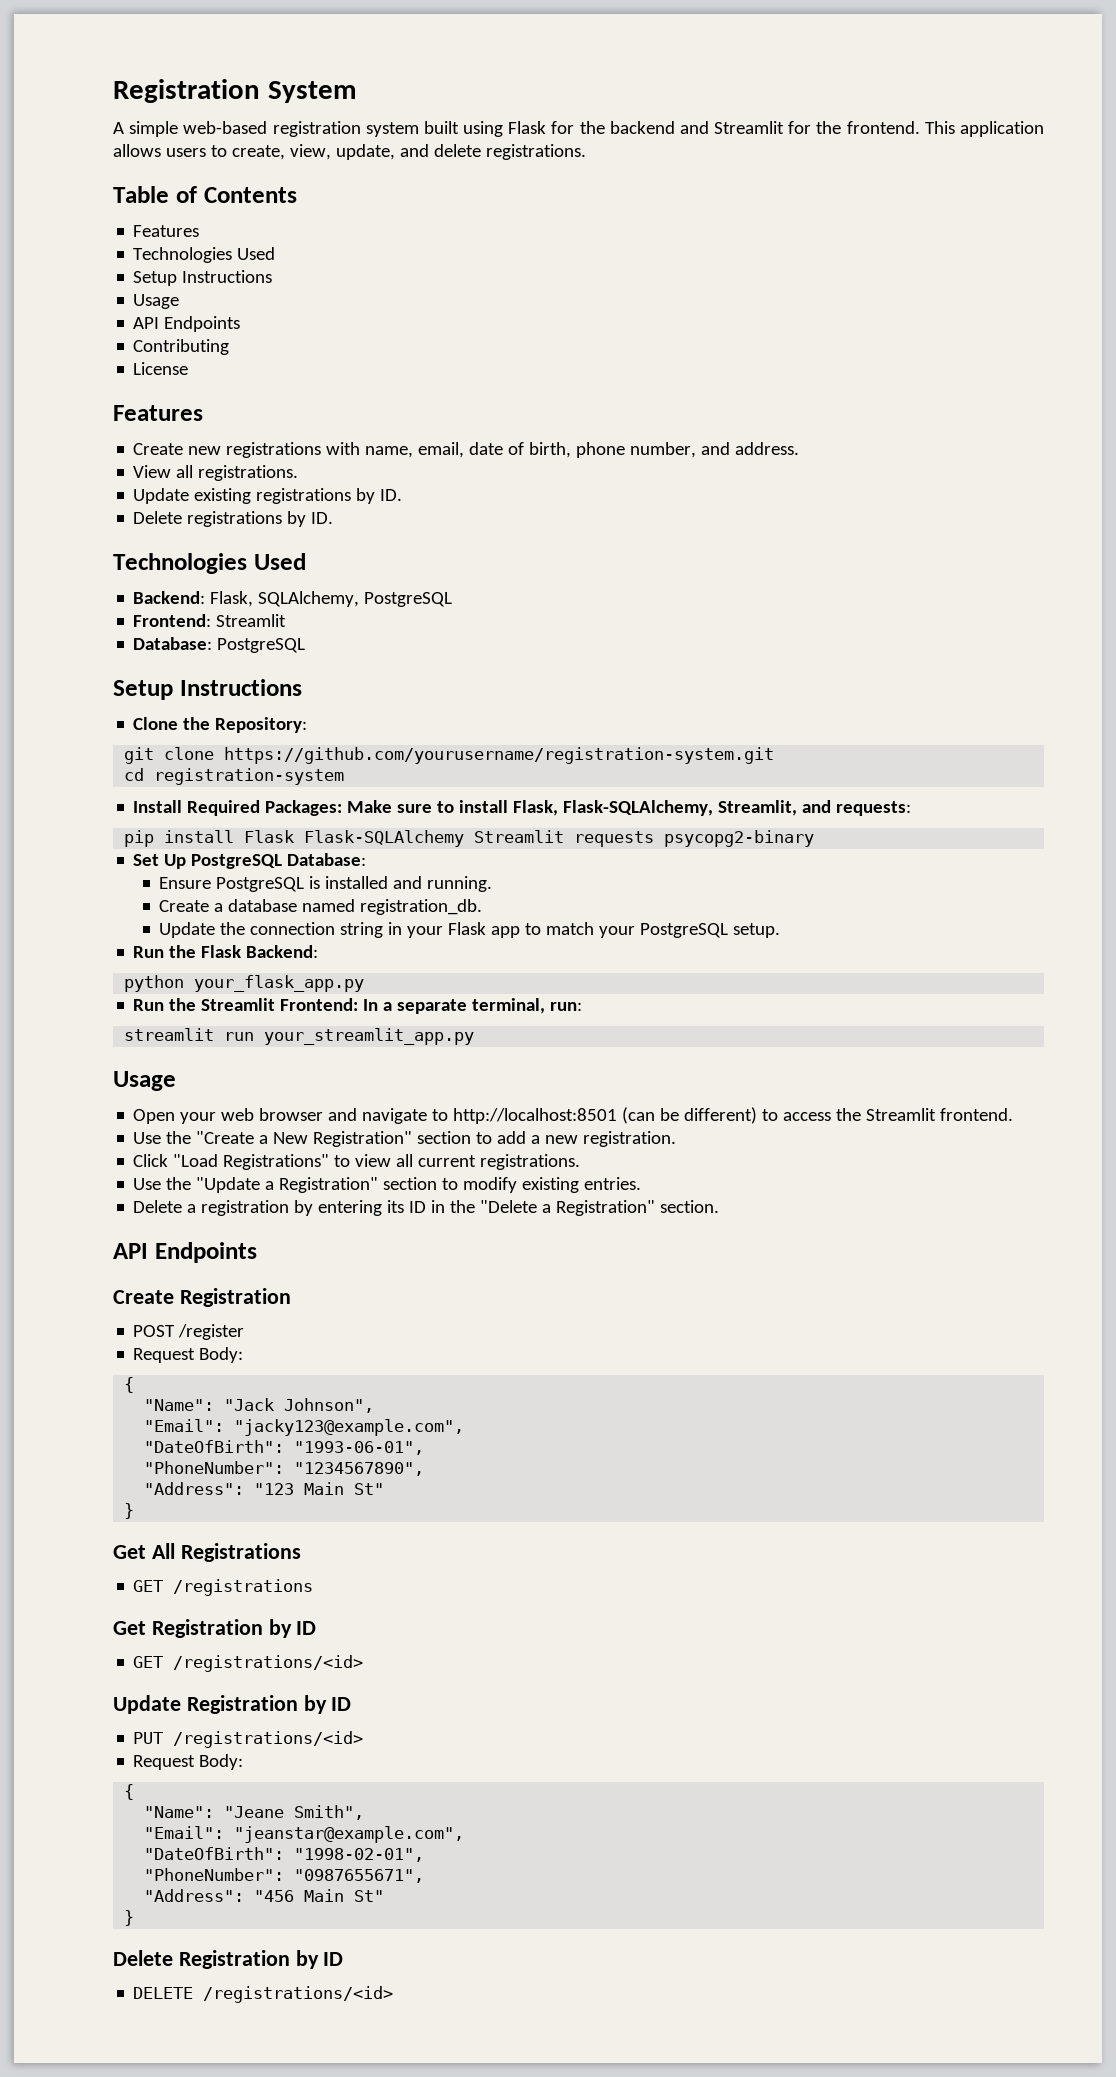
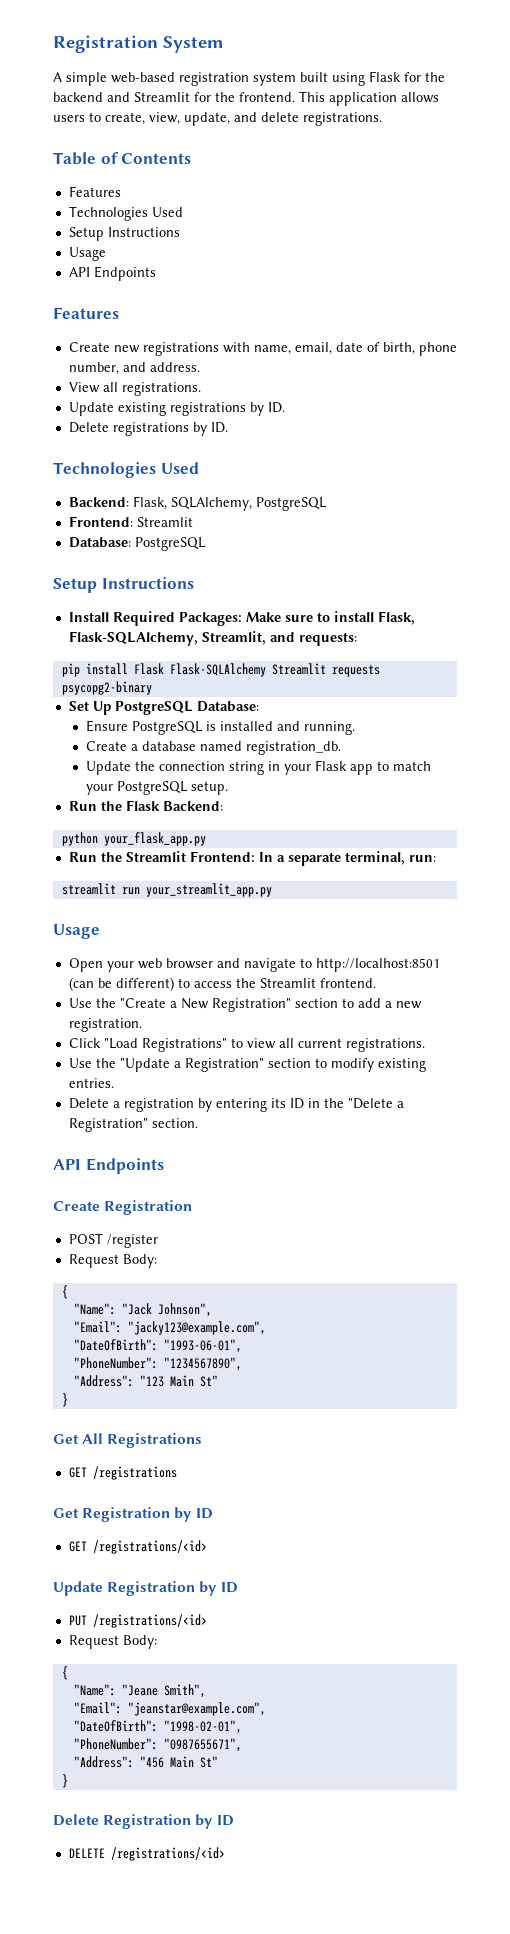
- Contributing
- License
- Clone the Repository:
- git clone https://github.com/yourusername/registration-system.git
- cd registration-system

